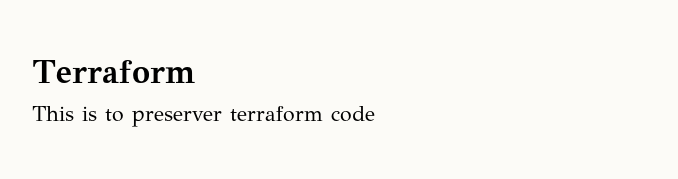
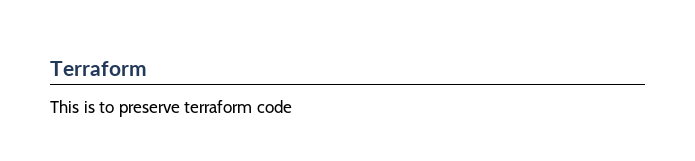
- This is to preserver terraform code
+ This is to preserve terraform code

